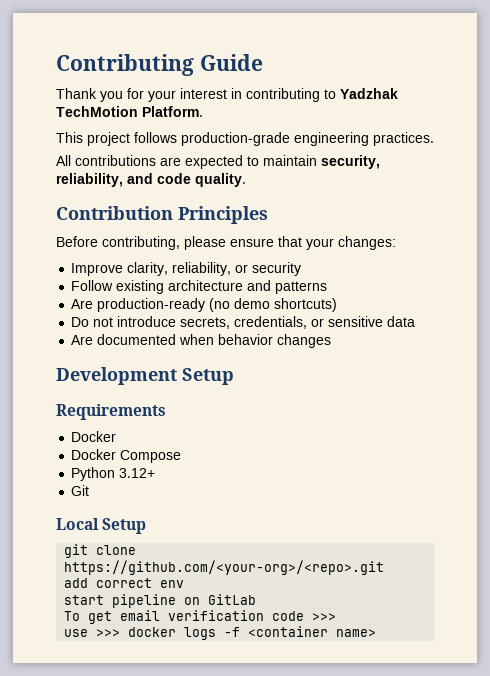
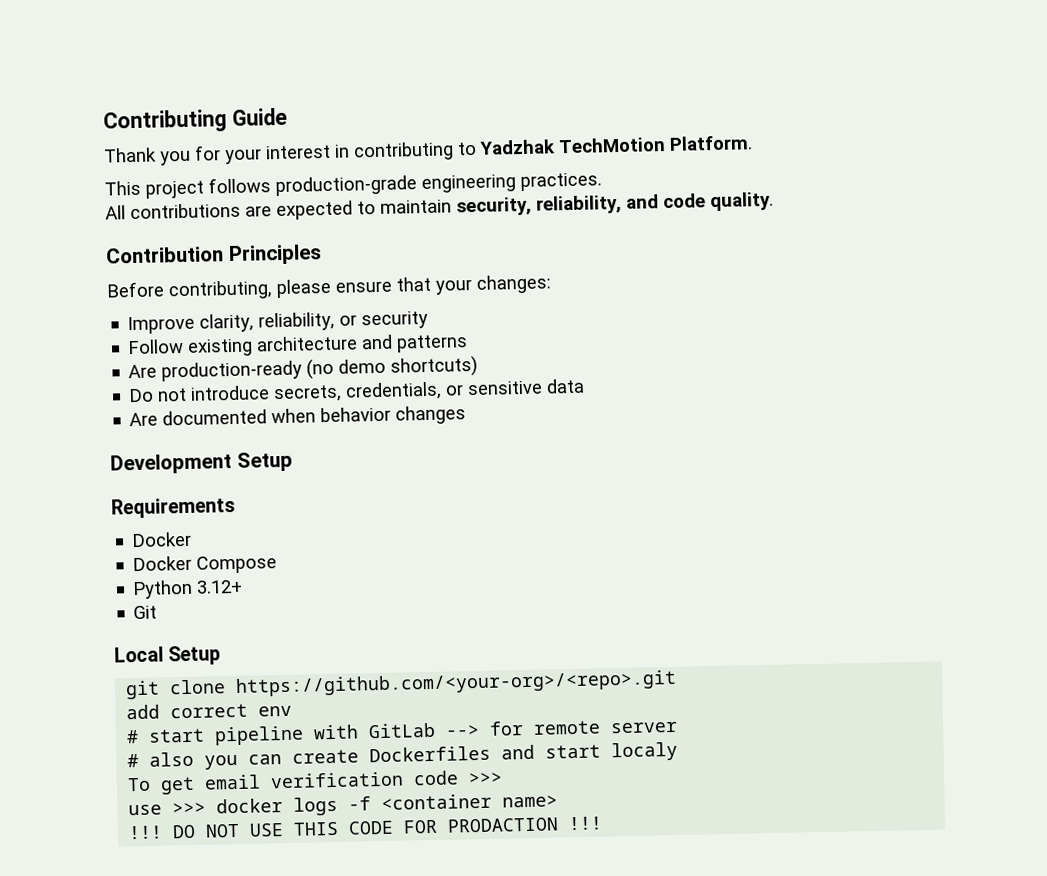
- start pipeline on GitLab
+ # start pipeline with GitLab --> for remote server
+ # also you can create Dockerfiles and start localy
+ !!! DO NOT USE THIS CODE FOR PRODACTION !!!

